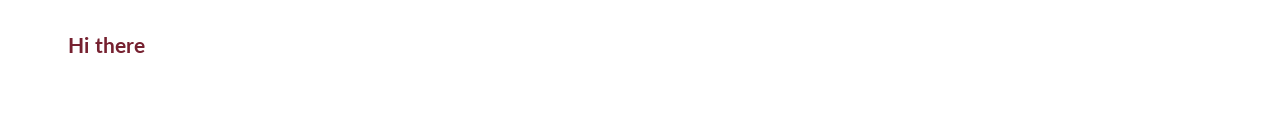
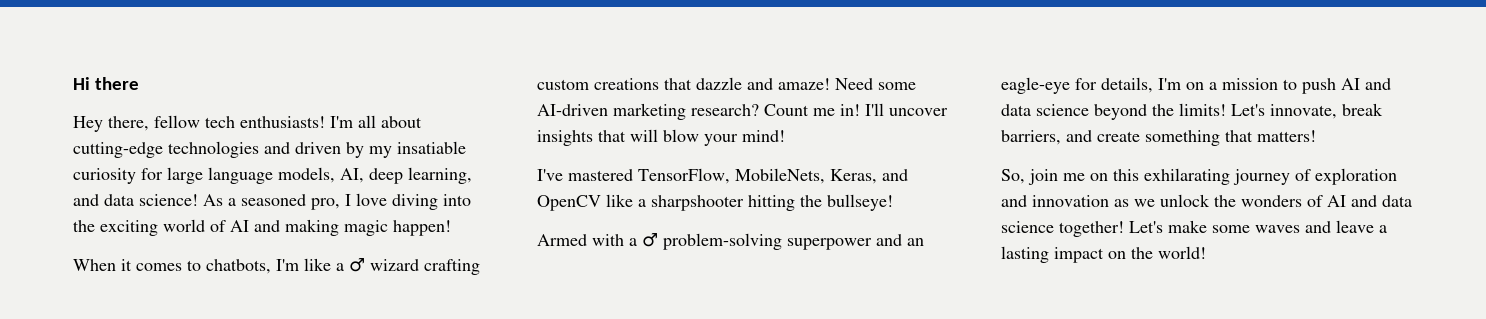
+ Hey there, fellow tech enthusiasts! I'm all about cutting-edge technologies and driven by my insatiable curiosity for large language models, AI, deep learning, and data science! As a seasoned pro, I love diving into the exciting world of AI and making magic happen!
+ When it comes to chatbots, I'm like a ♂ wizard crafting custom creations that dazzle and amaze! Need some AI-driven marketing research? Count me in! I'll uncover insights that will blow your mind!
+ I've mastered TensorFlow, MobileNets, Keras, and OpenCV like a sharpshooter hitting the bullseye!
+ Armed with a ♂ problem-solving superpower and an eagle-eye for details, I'm on a mission to push AI and data science beyond the limits! Let's innovate, break barriers, and create something that matters!
+ So, join me on this exhilarating journey of exploration and innovation as we unlock the wonders of AI and data science together! Let's make some waves and leave a lasting impact on the world!

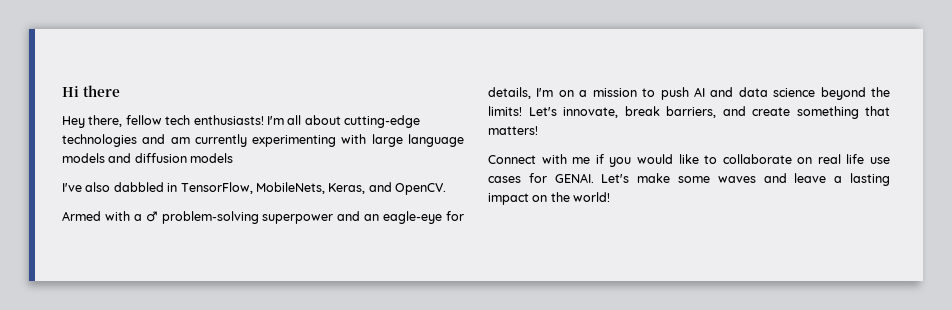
- I'm all about cutting-edge technologies and driven by my insatiable curiosity for large language models, AI, deep learning, and data science! As a seasoned pro, I love diving into the exciting world of AI and making magic happen!
- When it comes to chatbots, I'm like a ♂ wizard crafting custom creations that dazzle and amaze! Need some AI-driven marketing research? Count me in! I'll uncover insights that will blow your mind!
- I've mastered TensorFlow, MobileNets, Keras, and OpenCV like a sharpshooter hitting the bullseye!
+ I'm all about cutting-edge technologies and am currently experimenting with large language models and diffusion models
+ I've also dabbled in TensorFlow, MobileNets, Keras, and OpenCV.
- So, join me on this exhilarating journey of exploration and innovation as we unlock the wonders of AI and data science together!
+ Connect with me if you would like to collaborate on real life use cases for GENAI.

